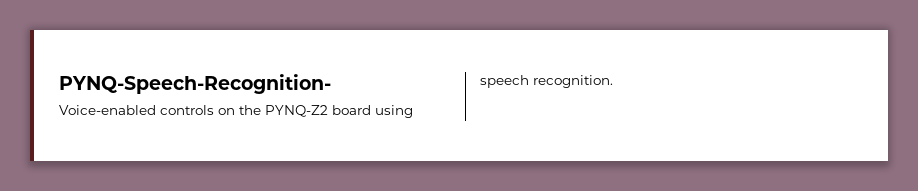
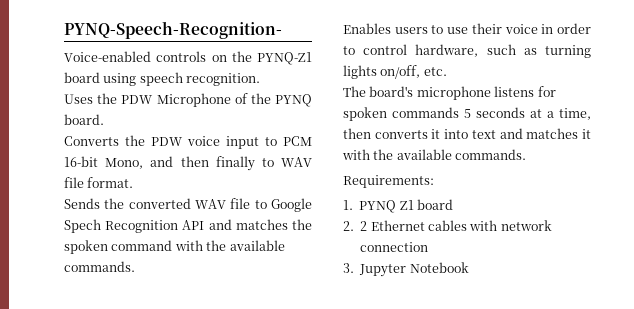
- Voice-enabled controls on the PYNQ-Z2 board using speech recognition.
+ Voice-enabled controls on the PYNQ-Z1 board using speech recognition.
+ Uses the PDW Microphone of the PYNQ board.
+ Converts the PDW voice input to PCM 16-bit Mono, and then finally to WAV file format.
+ Sends the converted WAV file to Google Spech Recognition API and matches the spoken command with the available commands.
+ Enables users to use their voice in order to control hardware, such as turning lights on/off, etc.
+ The board's microphone listens for spoken commands 5 seconds at a time, then converts it into text and matches it with the available commands.
+ Requirements:
+ 1. PYNQ Z1 board
+ 2. 2 Ethernet cables with network connection
+ 3. Jupyter Notebook

